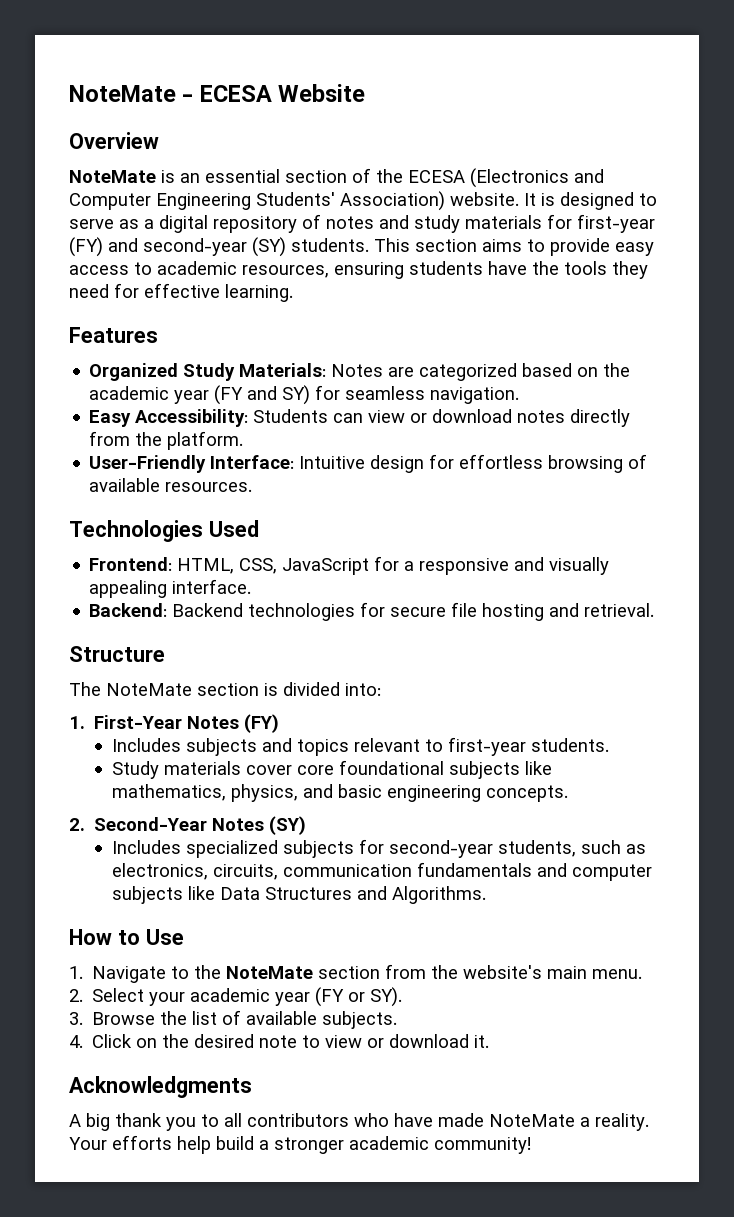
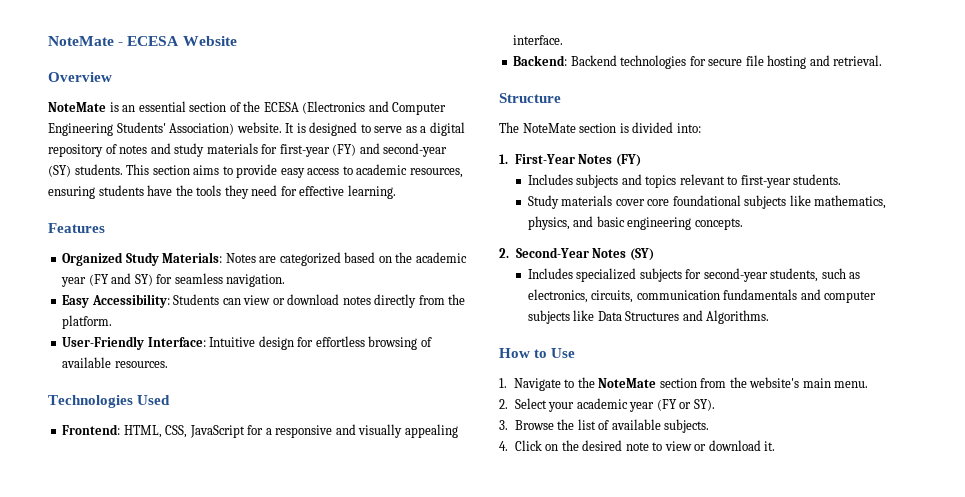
- Acknowledgments
- A big thank you to all contributors who have made NoteMate a reality. Your efforts help build a stronger academic community!

